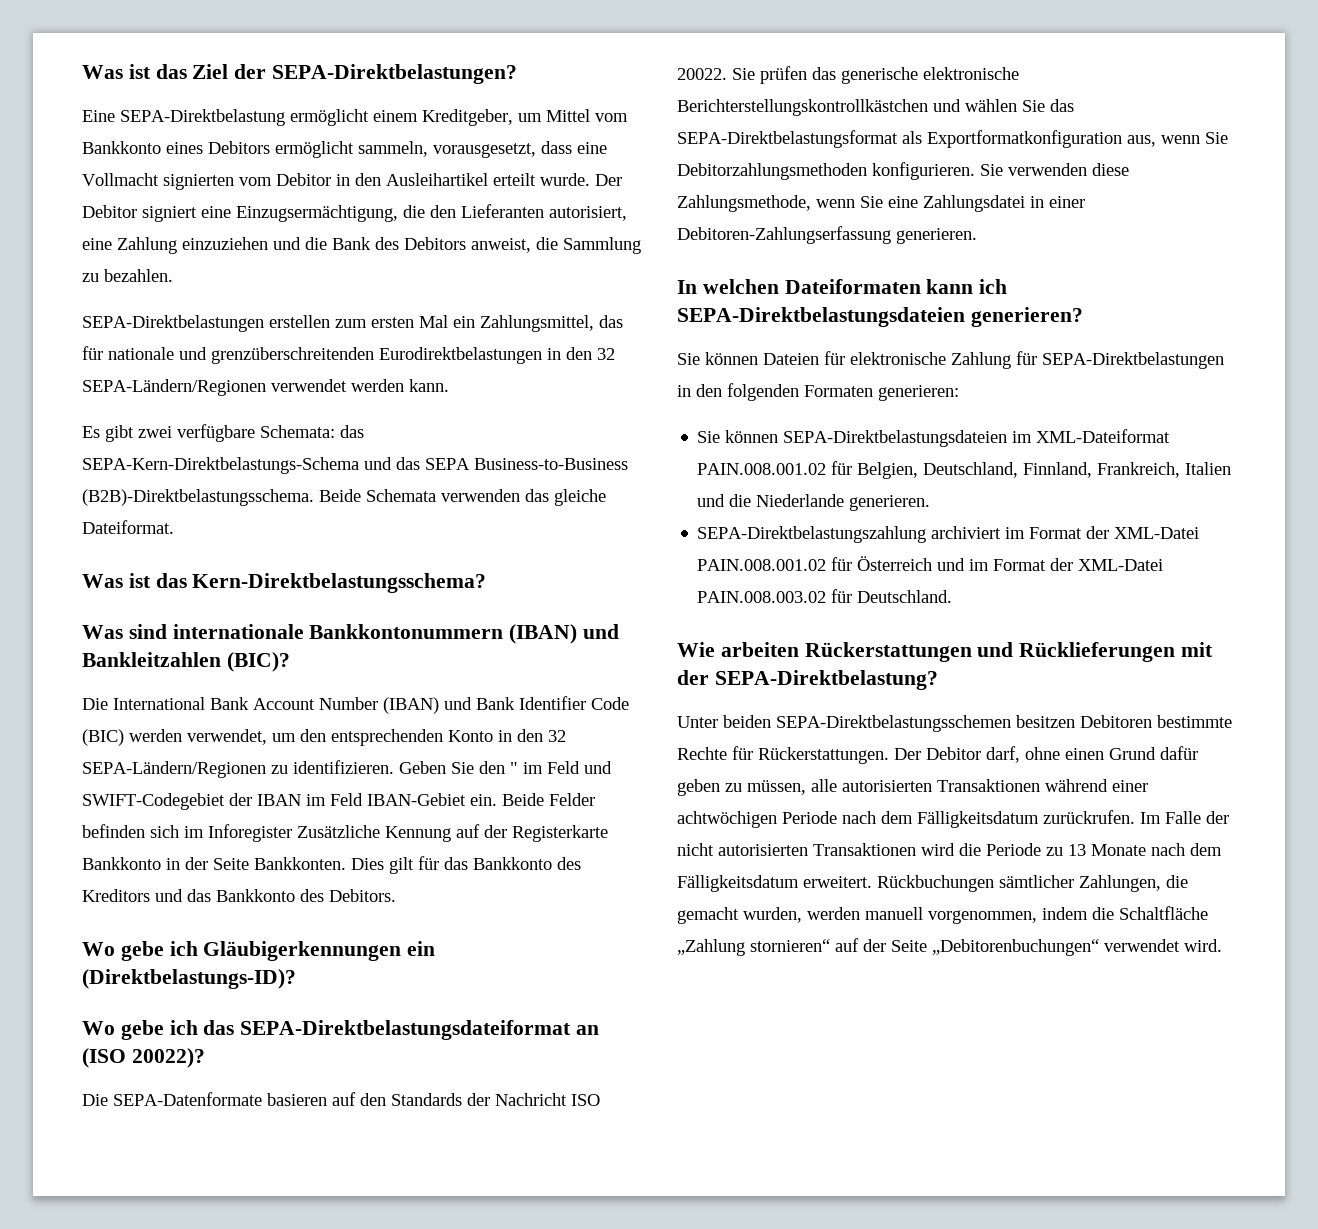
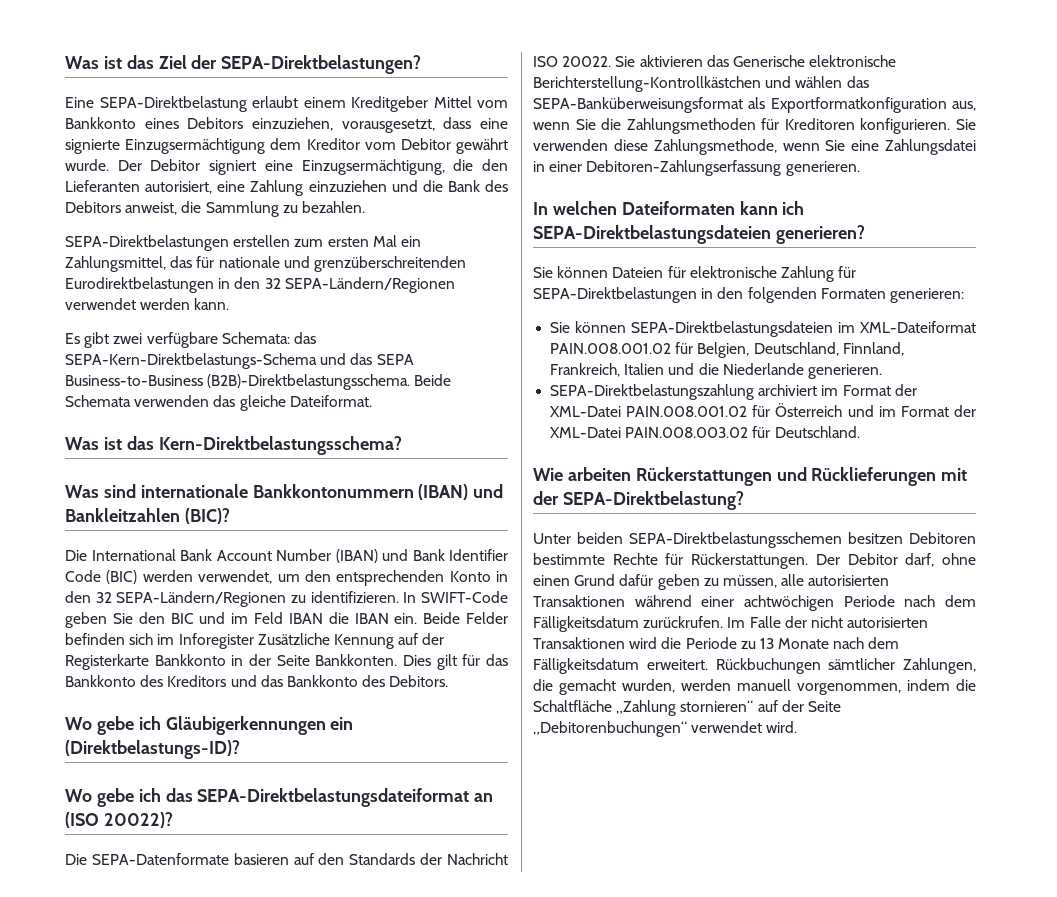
- Eine SEPA-Direktbelastung ermöglicht einem Kreditgeber, um Mittel vom Bankkonto eines Debitors ermöglicht sammeln, vorausgesetzt, dass eine Vollmacht signierten vom Debitor in den Ausleihartikel erteilt wurde.
+ Eine SEPA-Direktbelastung erlaubt einem Kreditgeber Mittel vom Bankkonto eines Debitors einzuziehen, vorausgesetzt, dass eine signierte Einzugsermächtigung dem Kreditor vom Debitor gewährt wurde.
- Geben Sie den " im Feld und SWIFT-Codegebiet der IBAN im Feld IBAN-Gebiet ein.
+ In SWIFT-Code geben Sie den BIC und im Feld IBAN die IBAN ein.
- Sie prüfen das generische elektronische Berichterstellungskontrollkästchen und wählen Sie das SEPA-Direktbelastungsformat als Exportformatkonfiguration aus, wenn Sie Debitorzahlungsmethoden konfigurieren.
+ Sie aktivieren das Generische elektronische Berichterstellung-Kontrollkästchen und wählen das SEPA-Banküberweisungsformat als Exportformatkonfiguration aus, wenn Sie die Zahlungsmethoden für Kreditoren konfigurieren.

